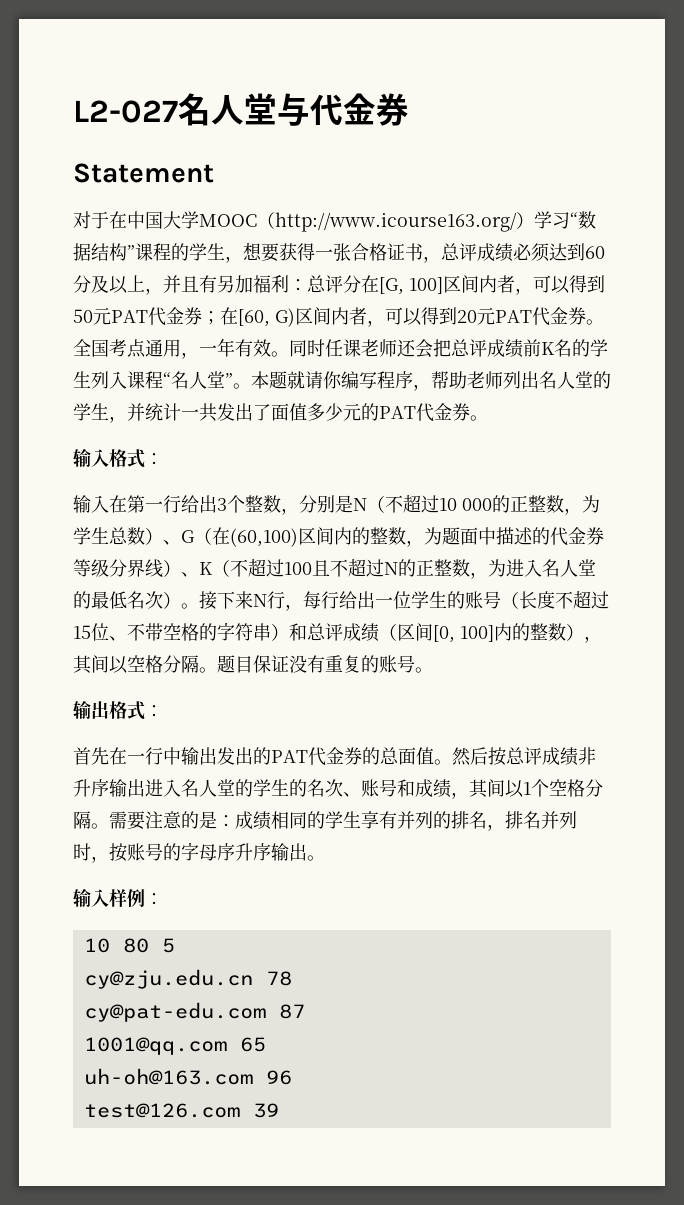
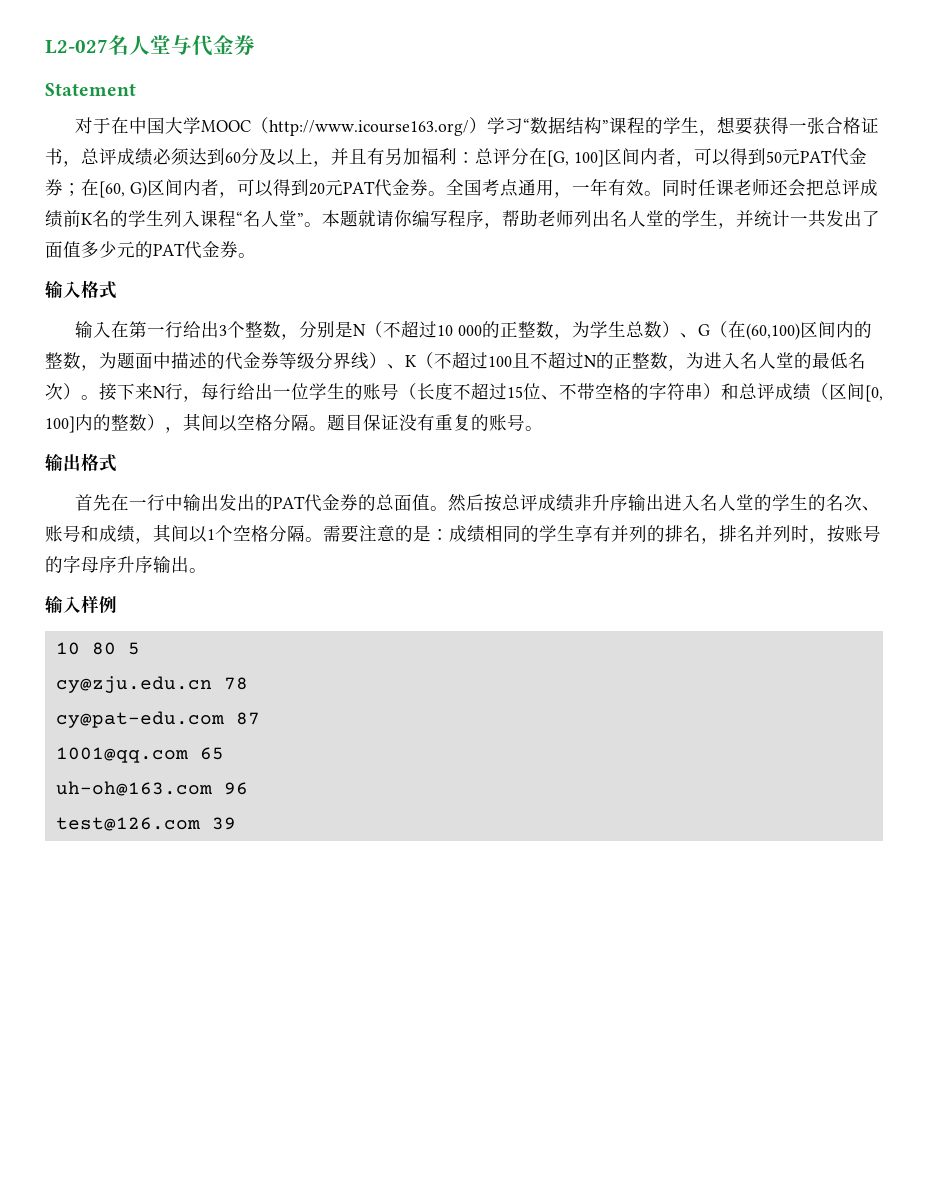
- 输入格式：
+ 输入格式
- 输出格式：
+ 输出格式
- 输入样例：
+ 输入样例

